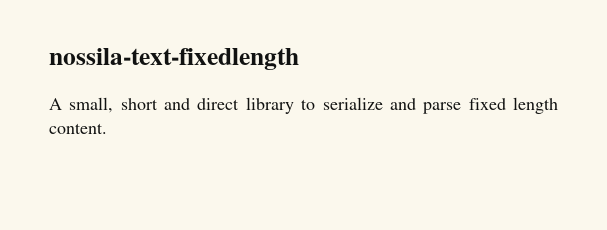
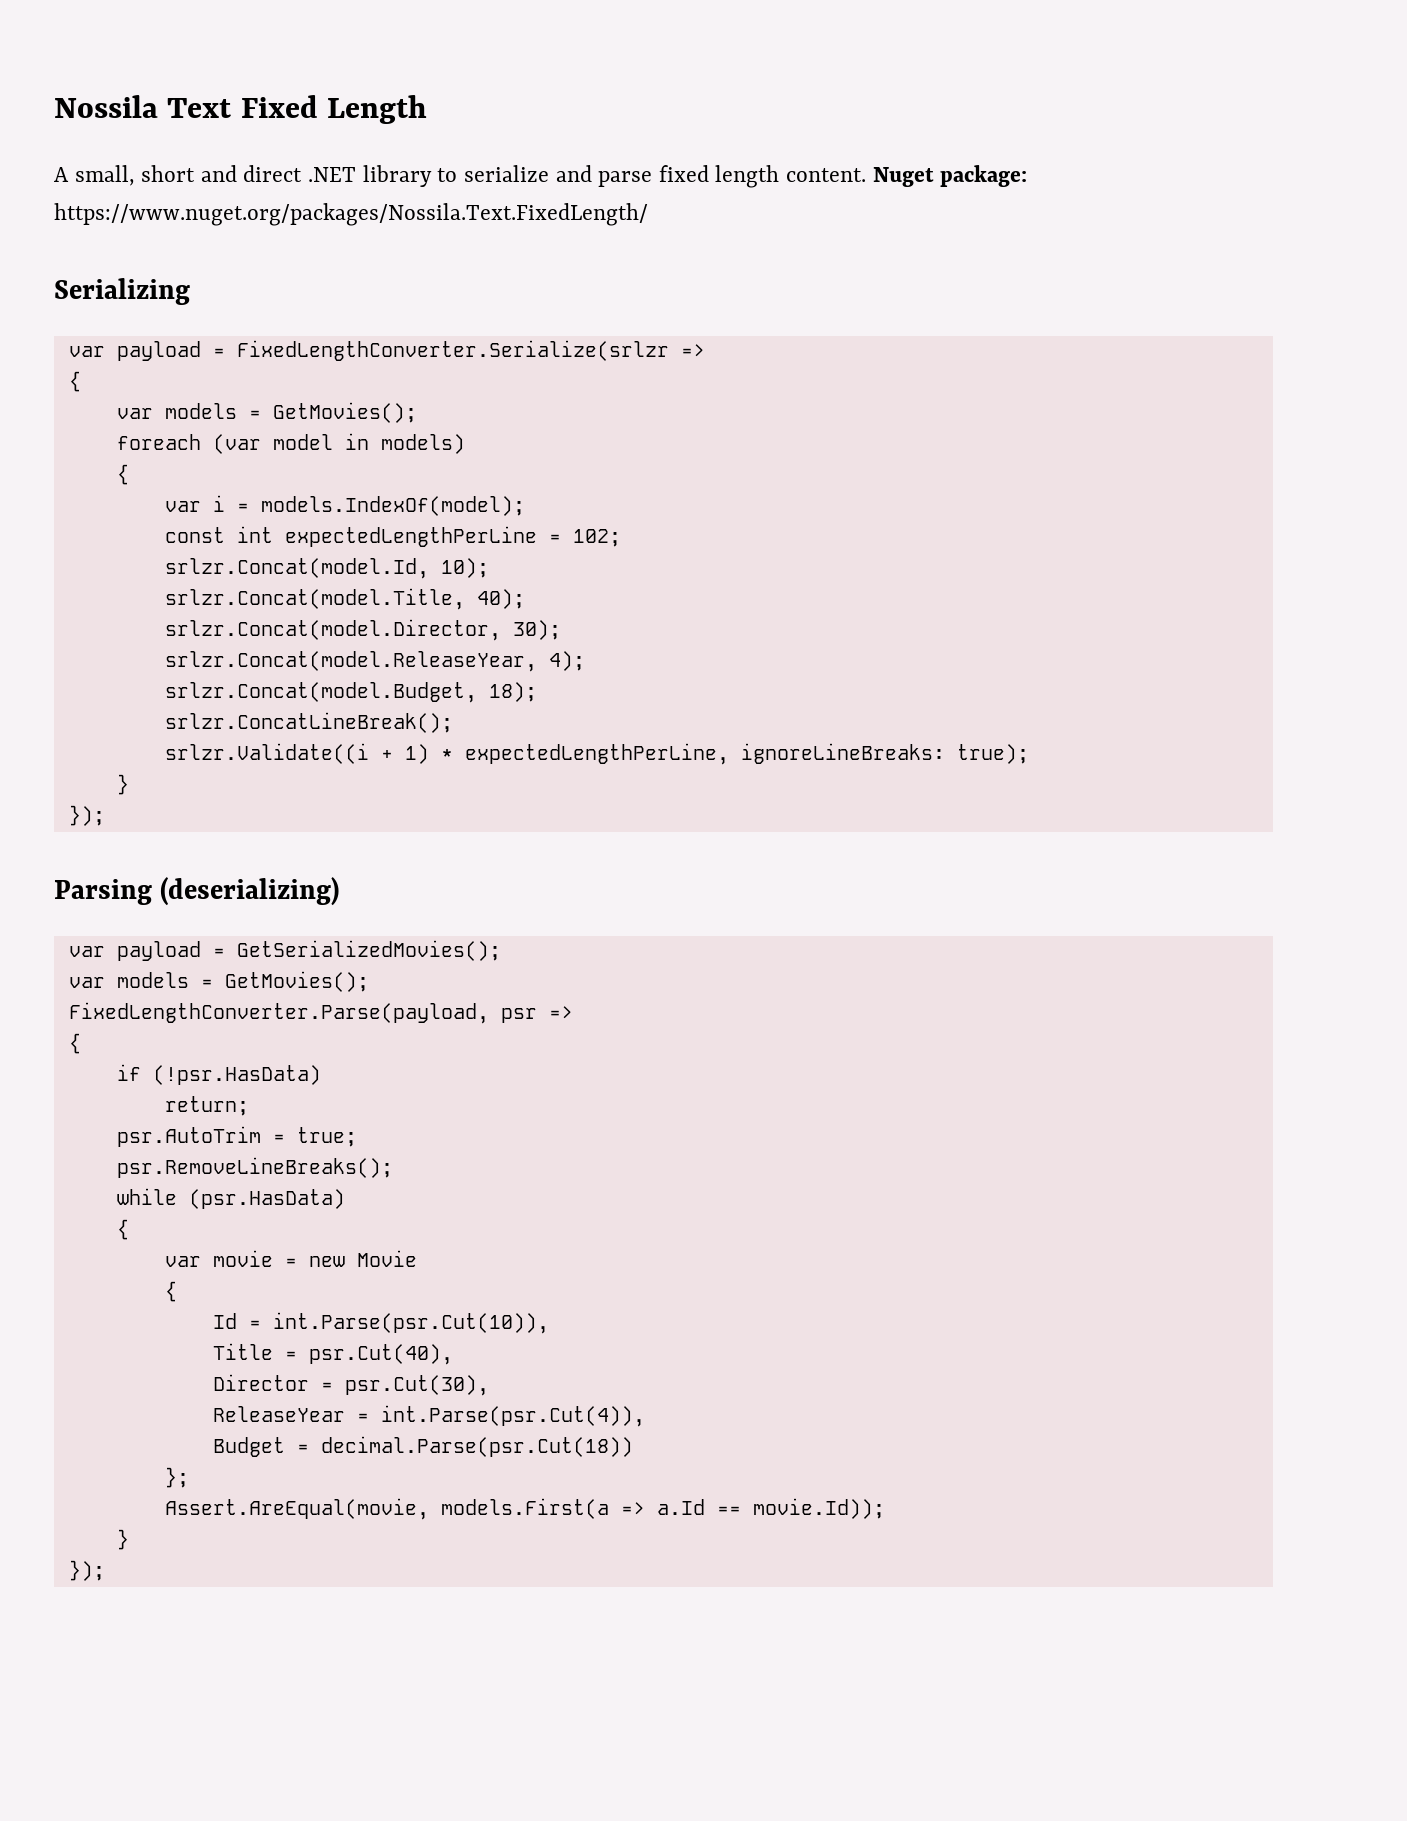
- nossila-text-fixedlength
+ Nossila Text Fixed Length
- A small, short and direct library to serialize and parse fixed length content.
+ A small, short and direct .NET library to serialize and parse fixed length content.
+ Nuget package: https://www.nuget.org/packages/Nossila.Text.FixedLength/
+ Serializing
+ var payload = FixedLengthConverter.Serialize(srlzr =>
+ {
+ var models = GetMovies();
+ foreach (var model in models)
+ {
+ var i = models.IndexOf(model);
+ const int expectedLengthPerLine = 102;
+ srlzr.Concat(model.Id, 10);
+ srlzr.Concat(model.Title, 40);
+ srlzr.Concat(model.Director, 30);
+ srlzr.Concat(model.ReleaseYear, 4);
+ srlzr.Concat(model.Budget, 18);
+ srlzr.ConcatLineBreak();
+ srlzr.Validate((i + 1) * expectedLengthPerLine, ignoreLineBreaks: true);
+ }
+ });
+ Parsing (deserializing)
+ var payload = GetSerializedMovies();
+ var models = GetMovies();
+ FixedLengthConverter.Parse(payload, psr =>
+ {
+ if (!psr.HasData)
+ return;
+ psr.AutoTrim = true;
+ psr.RemoveLineBreaks();
+ while (psr.HasData)
+ {
+ var movie = new Movie
+ {
+ Id = int.Parse(psr.Cut(10)),
+ Title = psr.Cut(40),
+ Director = psr.Cut(30),
+ ReleaseYear = int.Parse(psr.Cut(4)),
+ Budget = decimal.Parse(psr.Cut(18))
+ };
+ Assert.AreEqual(movie, models.First(a => a.Id == movie.Id));
+ }
+ });

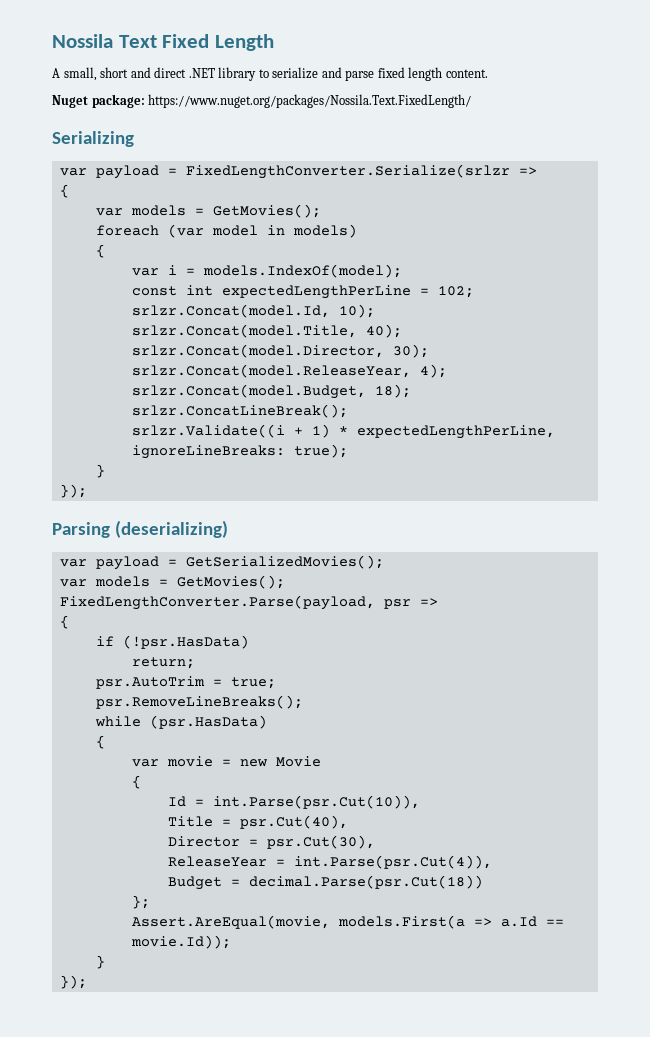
- A small, short and direct .NET library to serialize and parse fixed length content. Nuget package: https://www.nuget.org/packages/Nossila.Text.FixedLength/
+ A small, short and direct .NET library to serialize and parse fixed length content.
+ Nuget package: https://www.nuget.org/packages/Nossila.Text.FixedLength/

